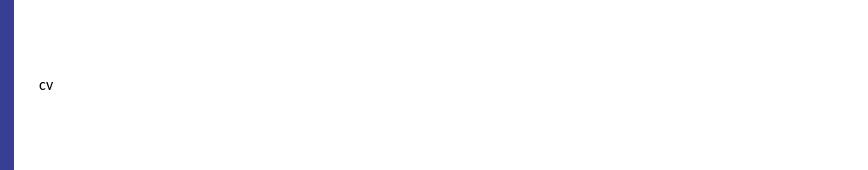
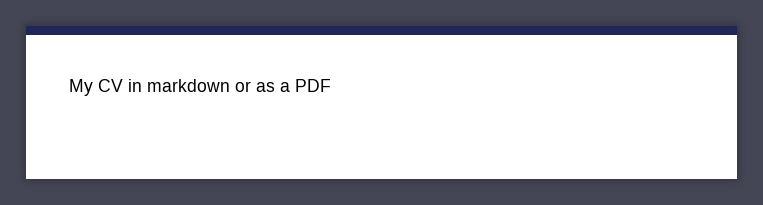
- cv
+ My CV in markdown or as a PDF

